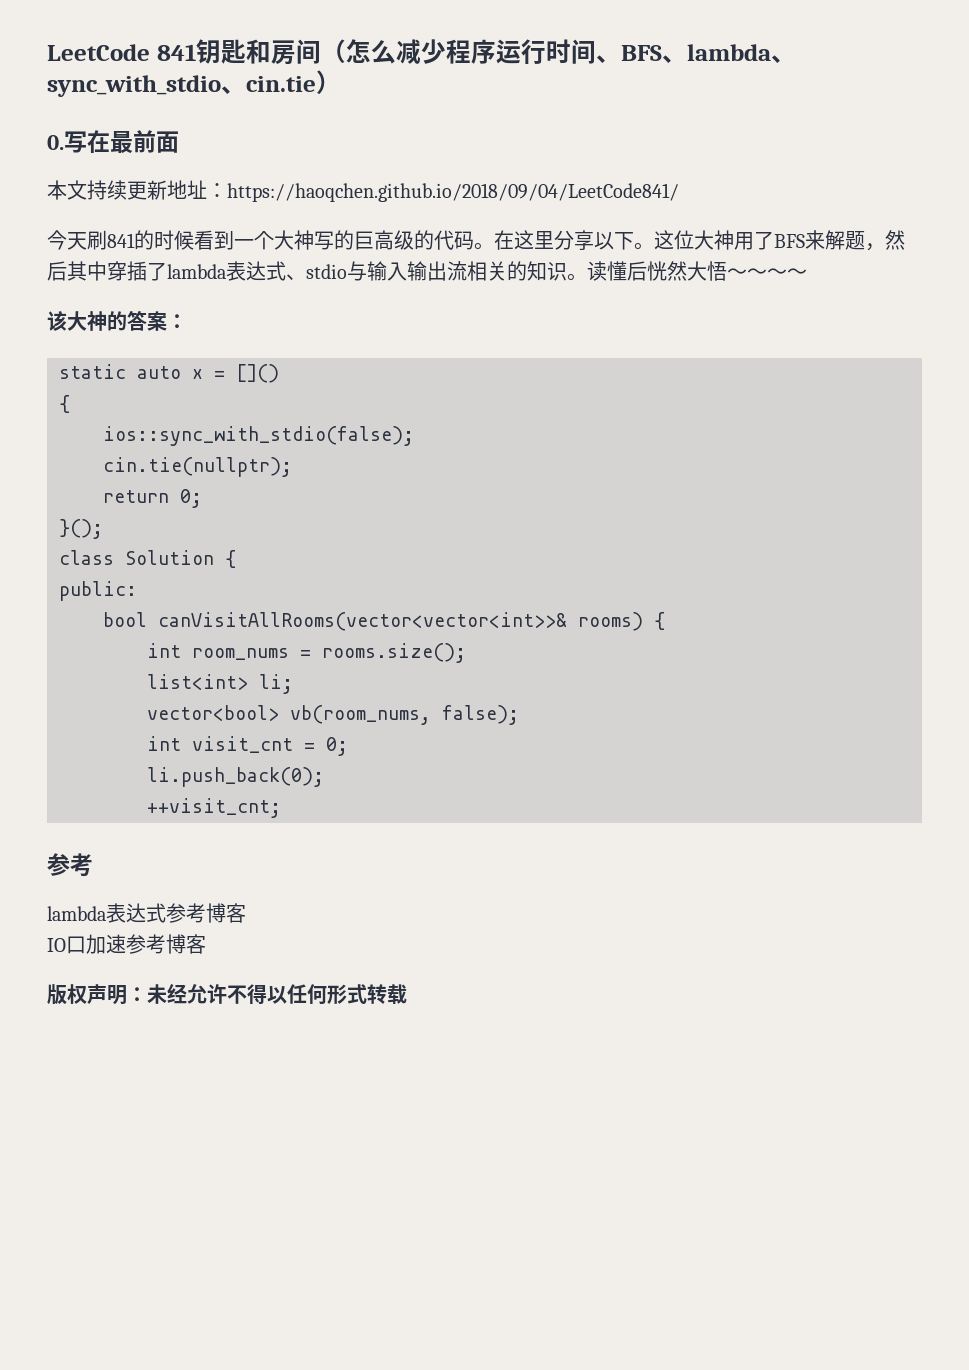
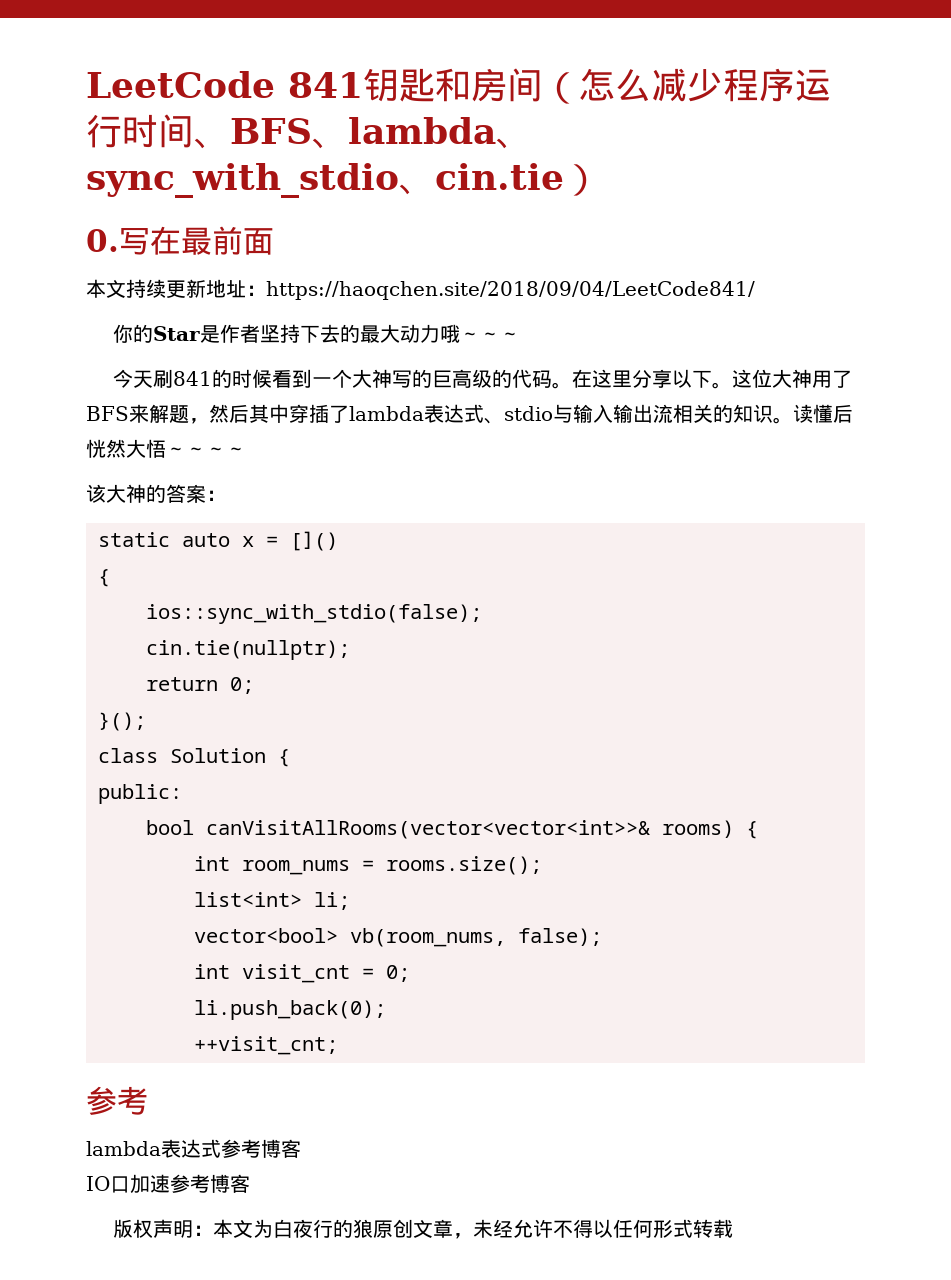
- 本文持续更新地址：https://haoqchen.github.io/2018/09/04/LeetCode841/
+ 本文持续更新地址：https://haoqchen.site/2018/09/04/LeetCode841/
+ 你的Star是作者坚持下去的最大动力哦～～～
- 版权声明：未经允许不得以任何形式转载
+ 版权声明：本文为白夜行的狼原创文章，未经允许不得以任何形式转载

